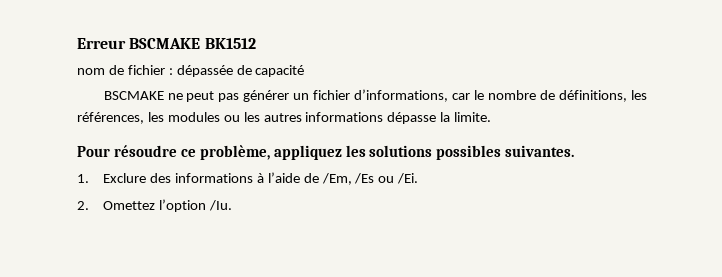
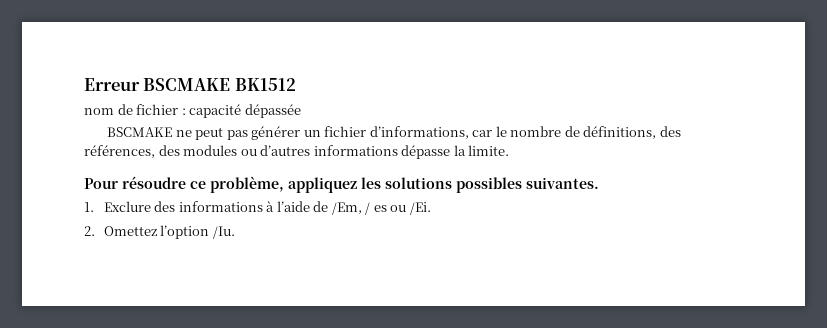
- nom de fichier : dépassée de capacité
+ nom de fichier : capacité dépassée
- BSCMAKE ne peut pas générer un fichier d’informations, car le nombre de définitions, les références, les modules ou les autres informations dépasse la limite.
+ BSCMAKE ne peut pas générer un fichier d’informations, car le nombre de définitions, des références, des modules ou d’autres informations dépasse la limite.
- 1. Exclure des informations à l’aide de /Em, /Es ou /Ei.
+ 1. Exclure des informations à l’aide de /Em, / es ou /Ei.

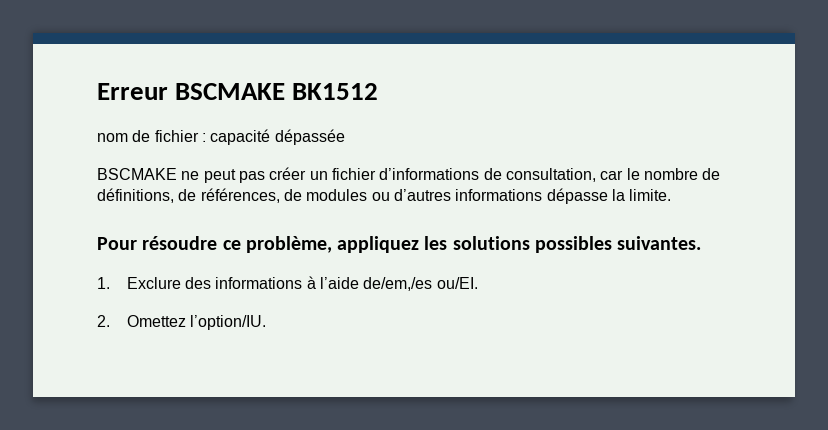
- BSCMAKE ne peut pas générer un fichier d’informations, car le nombre de définitions, des références, des modules ou d’autres informations dépasse la limite.
+ BSCMAKE ne peut pas créer un fichier d’informations de consultation, car le nombre de définitions, de références, de modules ou d’autres informations dépasse la limite.
- 1. Exclure des informations à l’aide de /Em, / es ou /Ei.
+ 1. Exclure des informations à l’aide de/em,/es ou/EI.
- 2. Omettez l’option /Iu.
+ 2. Omettez l’option/IU.

